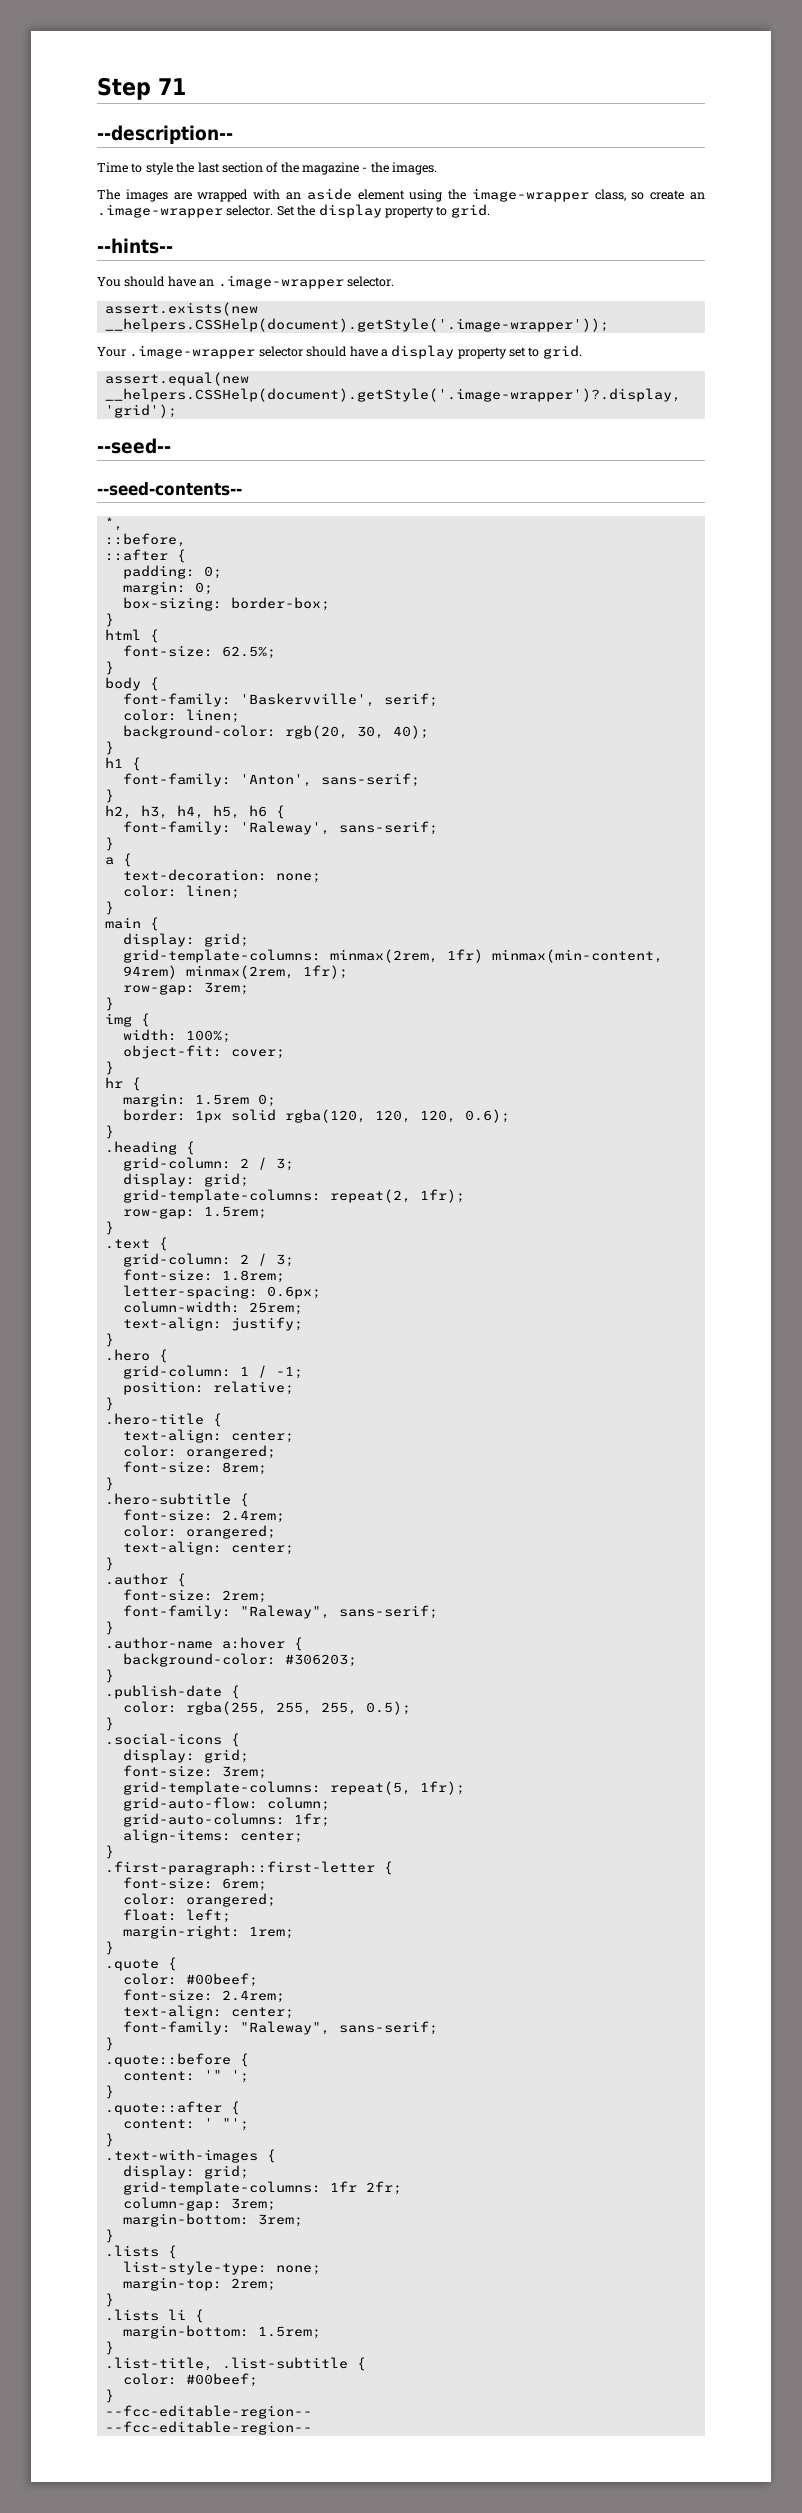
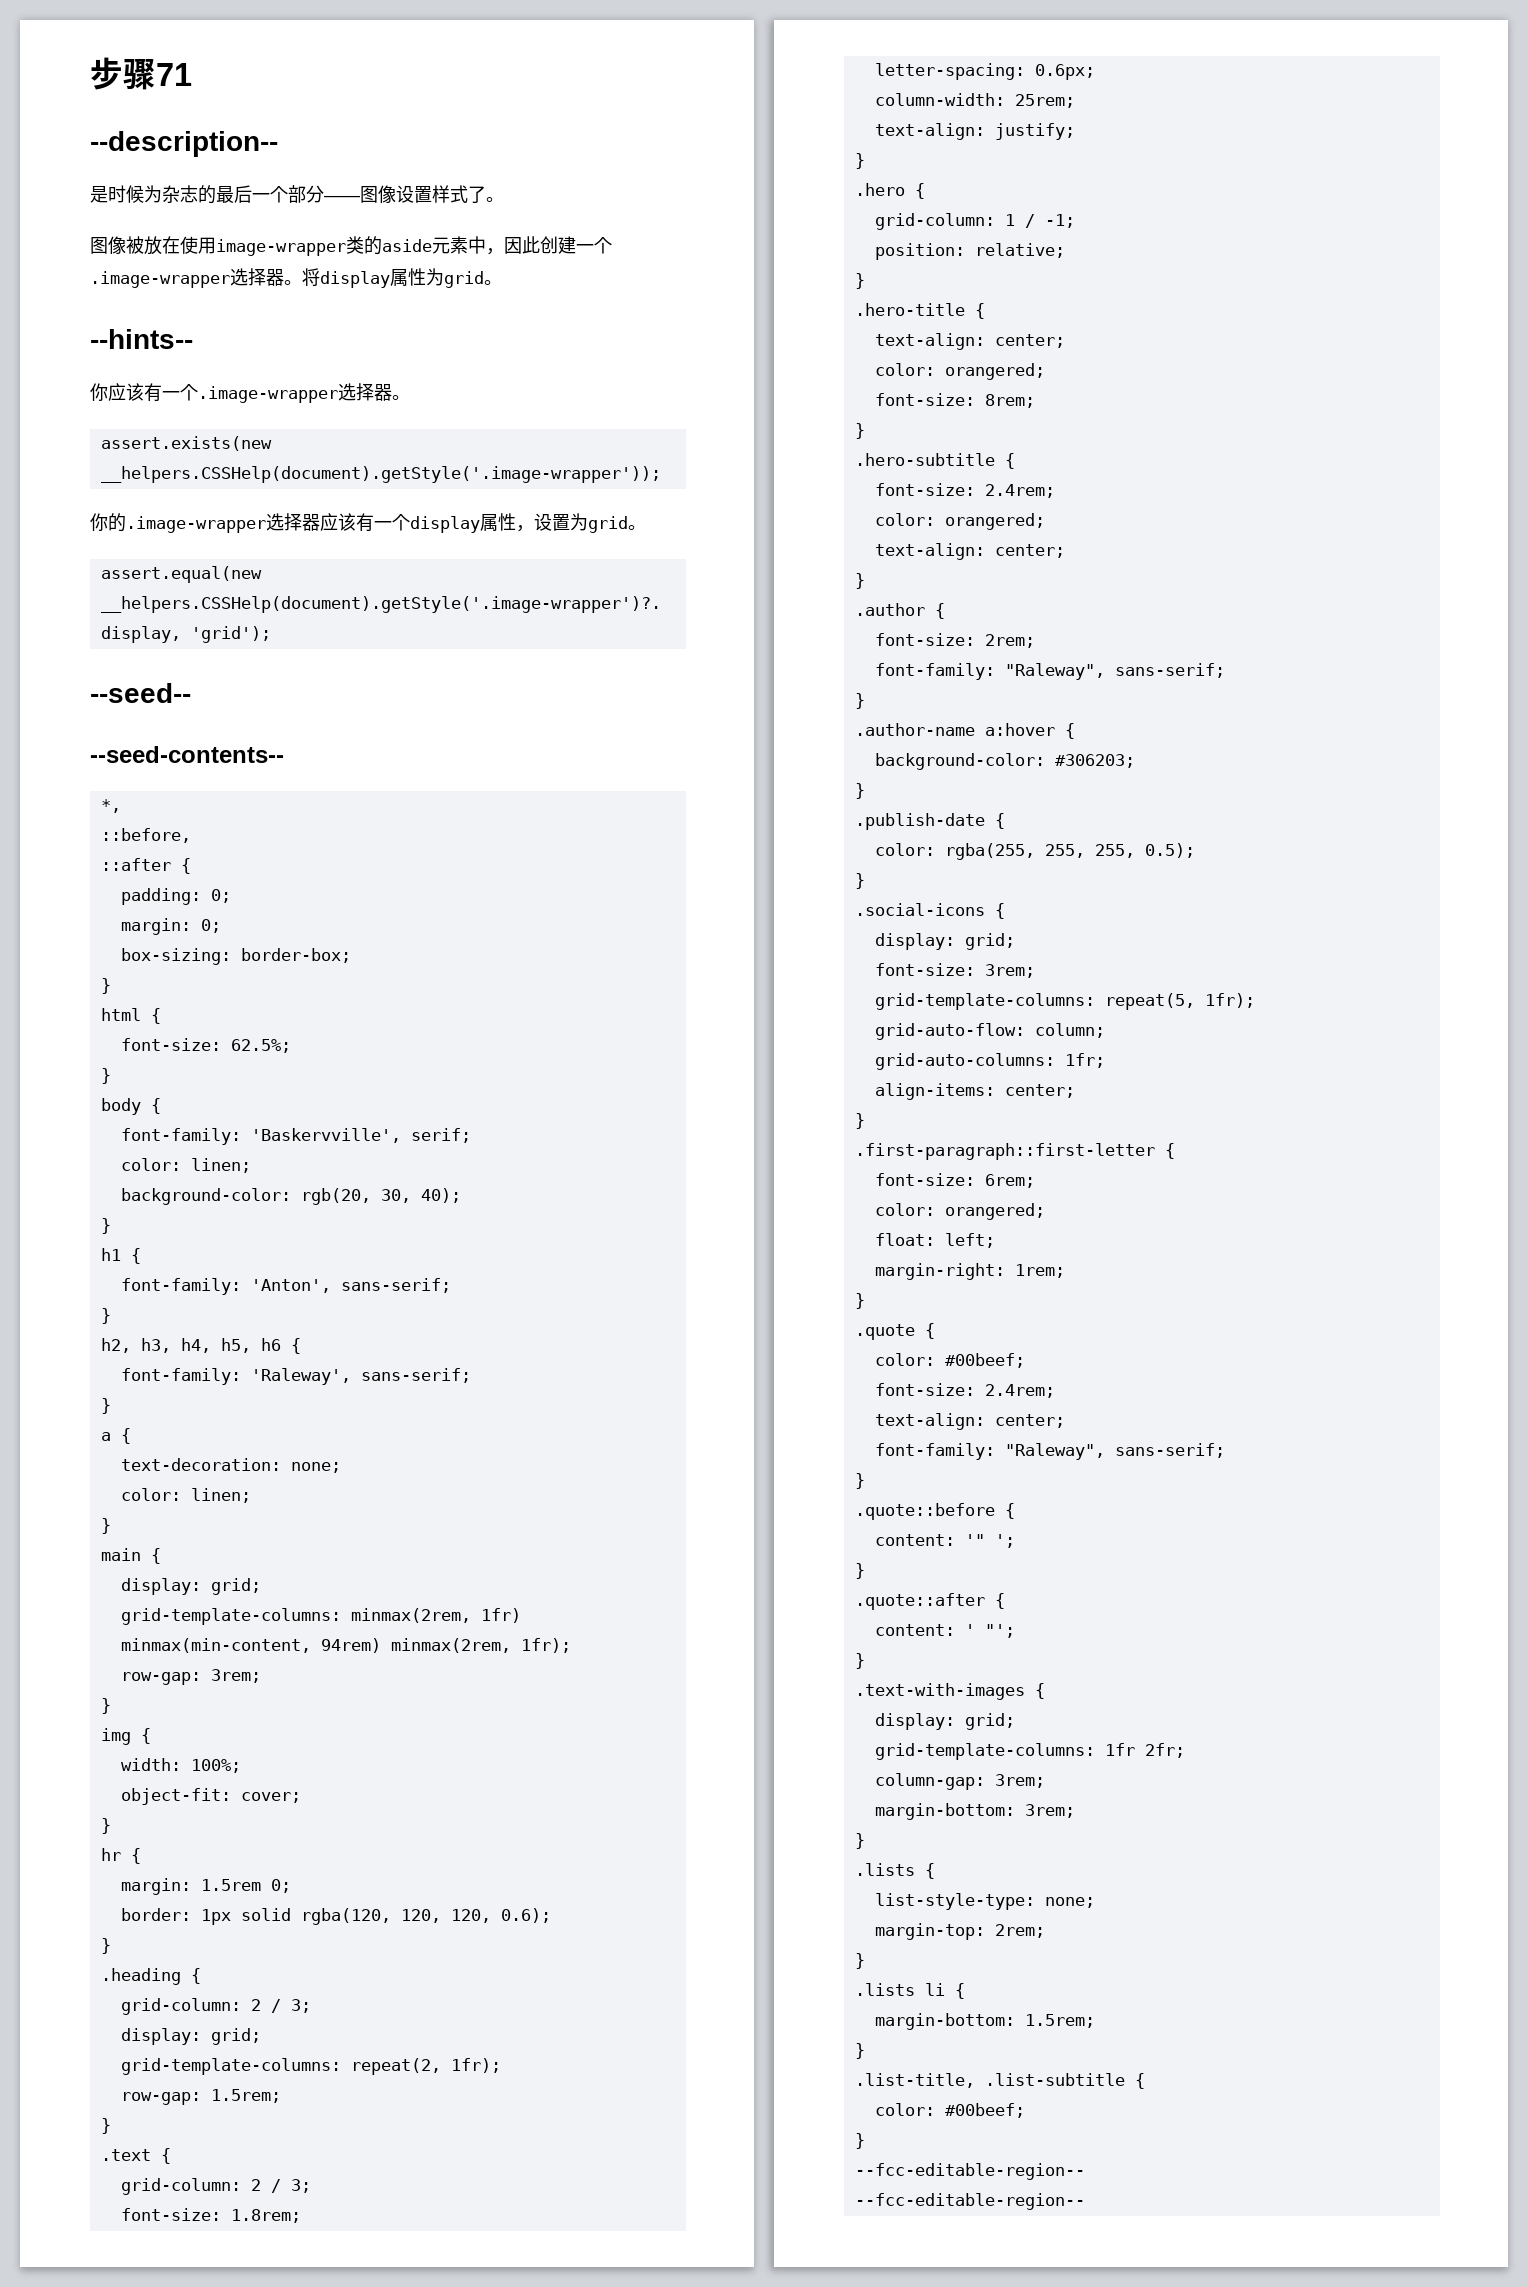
- Step 71
+ 步骤71
- Time to style the last section of the magazine - the images.
- The images are wrapped with an aside element using the image-wrapper class, so create an .image-wrapper selector. Set the display property to grid.
+ 是时候为杂志的最后一个部分——图像设置样式了。
+ 图像被放在使用image-wrapper类的aside元素中，因此创建一个.image-wrapper选择器。将display属性为grid。
  --hints--
- You should have an .image-wrapper selector.
+ 你应该有一个.image-wrapper选择器。
  assert.exists(new __helpers.CSSHelp(document).getStyle('.image-wrapper'));
- Your .image-wrapper selector should have a display property set to grid.
+ 你的.image-wrapper选择器应该有一个display属性，设置为grid。

